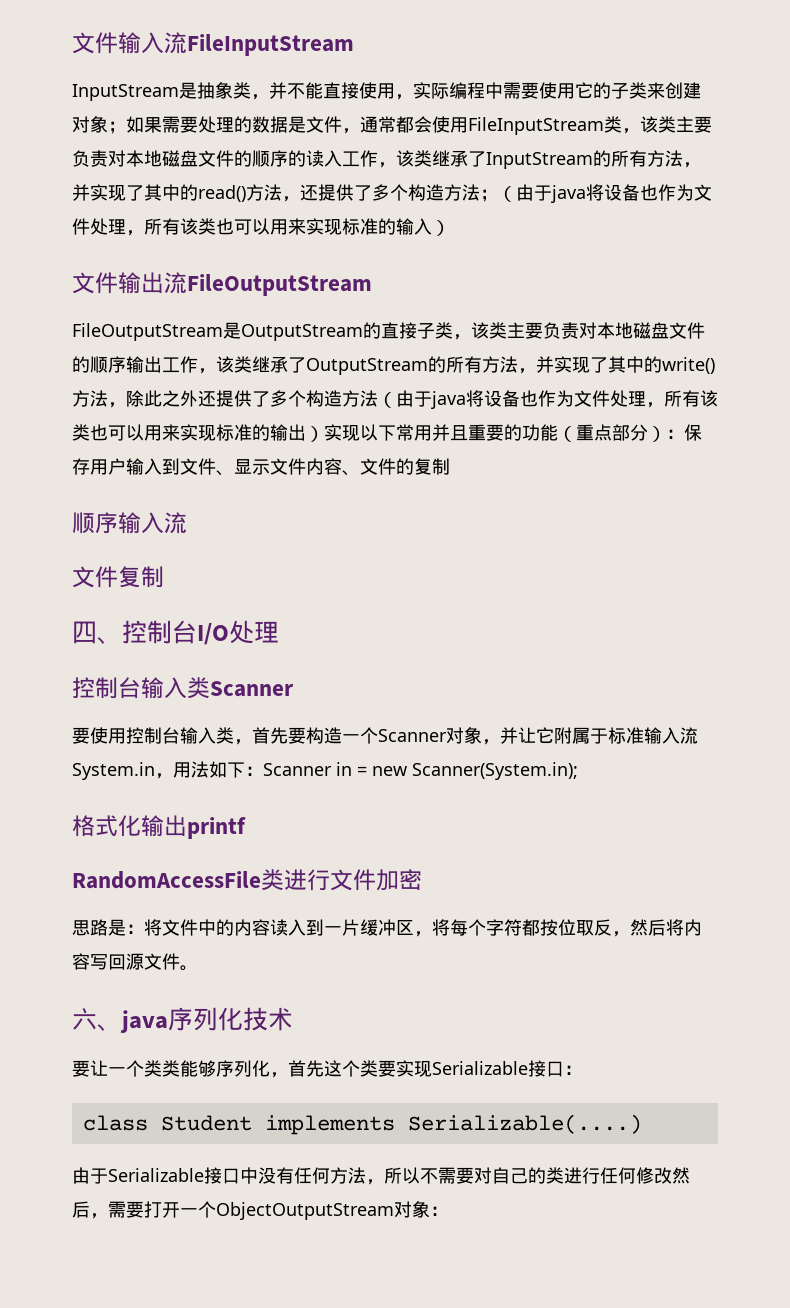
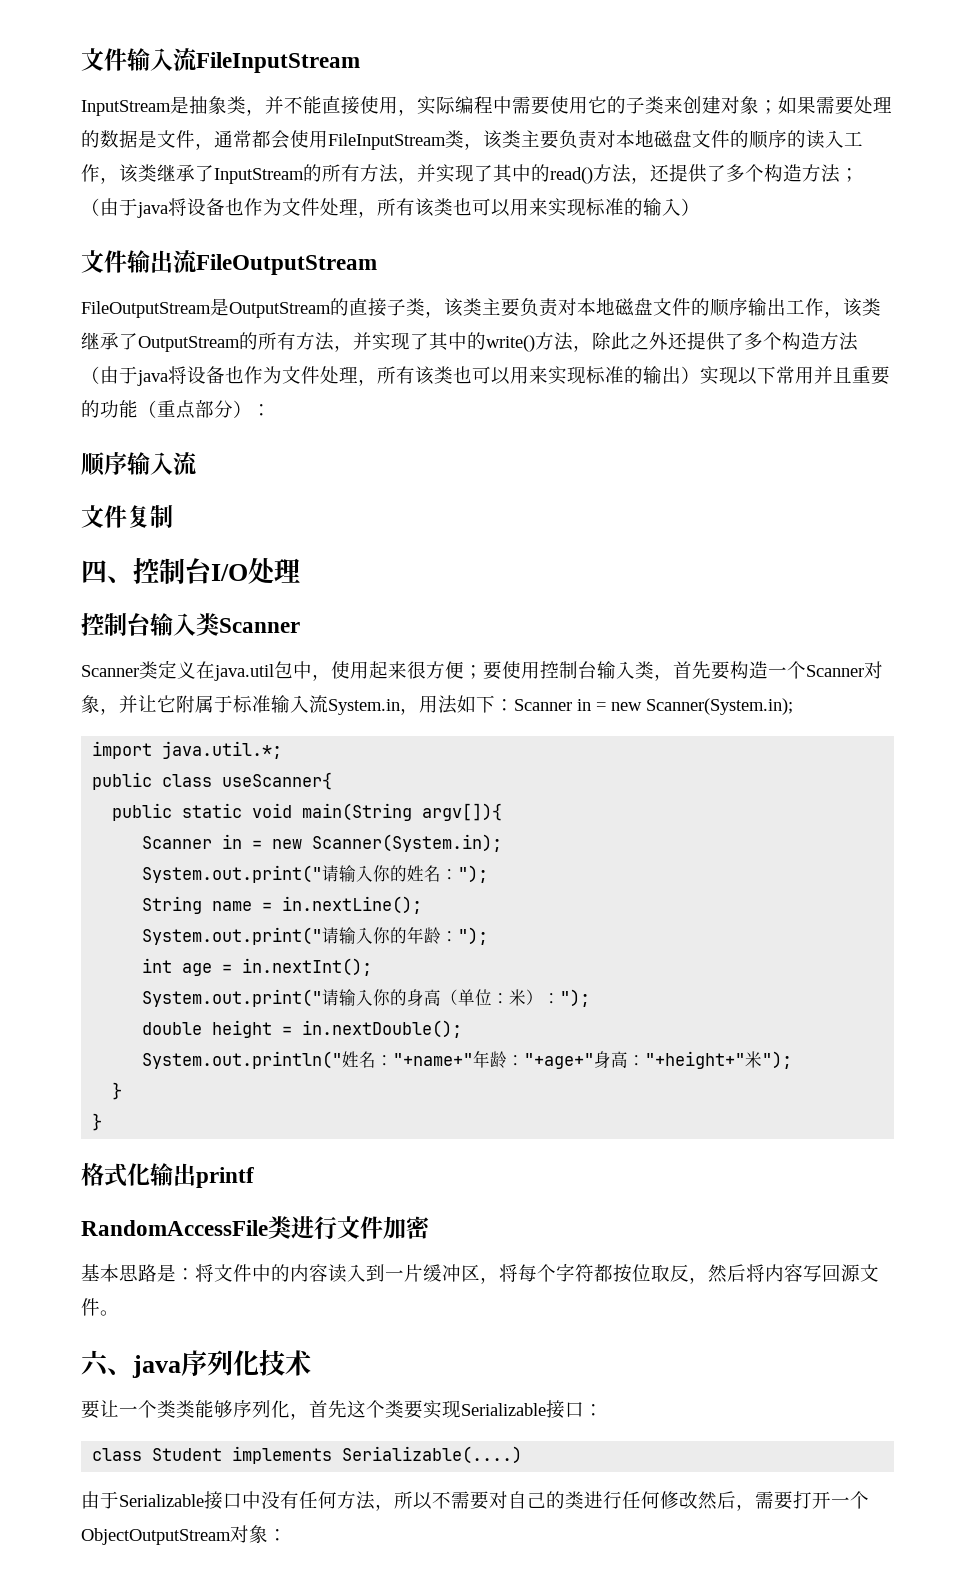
- 保存用户输入到文件、显示文件内容、文件的复制
- 要使用控制台输入类，首先要构造一个Scanner对象，并让它附属于标准输入流System.in，用法如下：Scanner in = new Scanner(System.in);
+ Scanner类定义在java.util包中，使用起来很方便；要使用控制台输入类，首先要构造一个Scanner对象，并让它附属于标准输入流System.in，用法如下：Scanner in = new Scanner(System.in);
+ import java.util.*;
+ public class useScanner{
+ public static void main(String argv[]){
+ Scanner in = new Scanner(System.in);
+ System.out.print("请输入你的姓名：");
+ String name = in.nextLine();
+ System.out.print("请输入你的年龄：");
+ int age = in.nextInt();
+ System.out.print("请输入你的身高（单位：米）：");
+ double height = in.nextDouble();
+ System.out.println("姓名："+name+"年龄："+age+"身高："+height+"米");
+ }
+ }
- 思路是：将文件中的内容读入到一片缓冲区，将每个字符都按位取反，然后将内容写回源文件。
+ 基本思路是：将文件中的内容读入到一片缓冲区，将每个字符都按位取反，然后将内容写回源文件。

